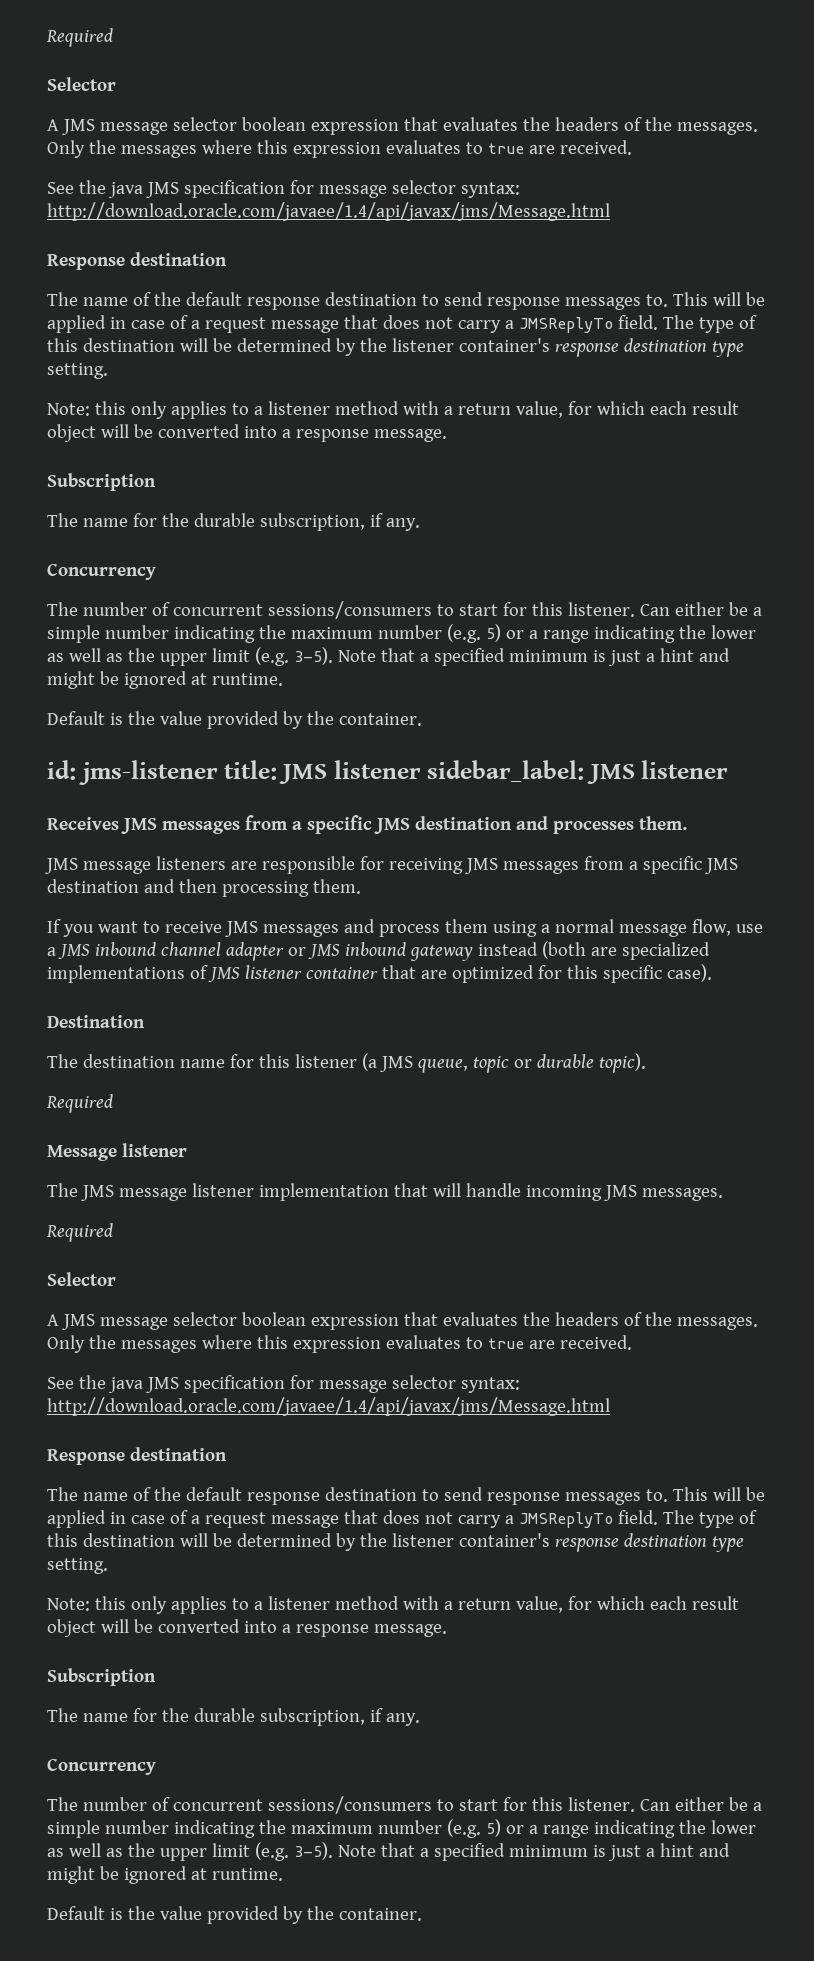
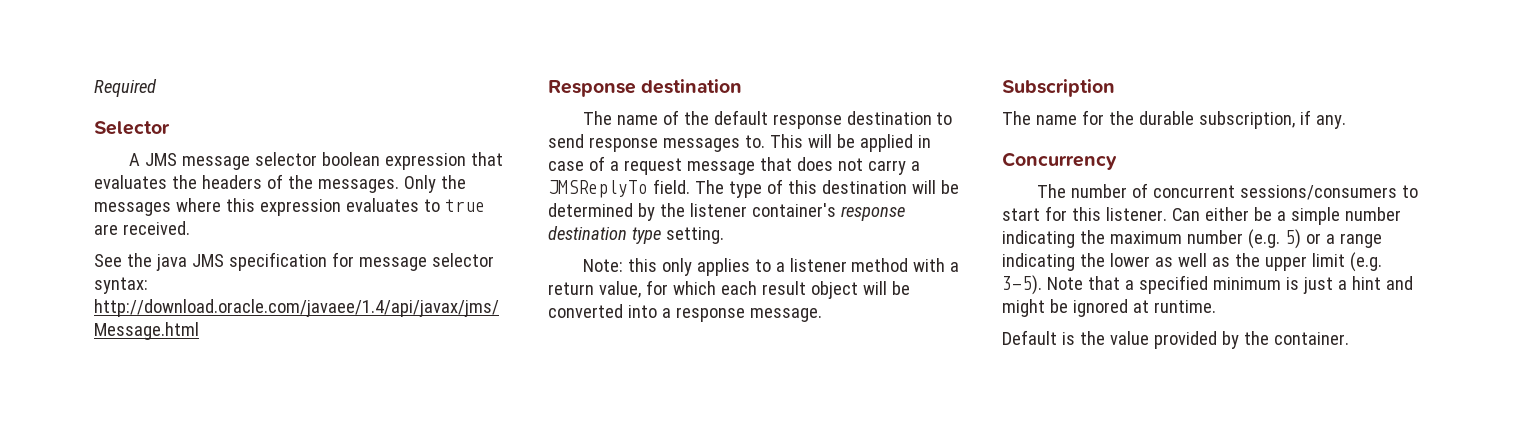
- id: jms-listener title: JMS listener sidebar_label: JMS listener
- Receives JMS messages from a specific JMS destination and processes them.
- JMS message listeners are responsible for receiving JMS messages from a specific JMS destination and then processing them.
- If you want to receive JMS messages and process them using a normal message flow, use a JMS inbound channel adapter or JMS inbound gateway instead (both are specialized implementations of JMS listener container that are optimized for this specific case).
- Destination
- The destination name for this listener (a JMS queue, topic or durable topic).
- Required
- Message listener
- The JMS message listener implementation that will handle incoming JMS messages.
- Required
- Selector
- A JMS message selector boolean expression that evaluates the headers of the messages. Only the messages where this expression evaluates to true are received.
- See the java JMS specification for message selector syntax: http://download.oracle.com/javaee/1.4/api/javax/jms/Message.html
- Response destination
- The name of the default response destination to send response messages to. This will be applied in case of a request message that does not carry a JMSReplyTo field. The type of this destination will be determined by the listener container's response destination type setting.
- Note: this only applies to a listener method with a return value, for which each result object will be converted into a response message.
- Subscription
- The name for the durable subscription, if any.
- Concurrency
- The number of concurrent sessions/consumers to start for this listener. Can either be a simple number indicating the maximum number (e.g. 5) or a range indicating the lower as well as the upper limit (e.g. 3-5). Note that a specified minimum is just a hint and might be ignored at runtime.
- Default is the value provided by the container.

